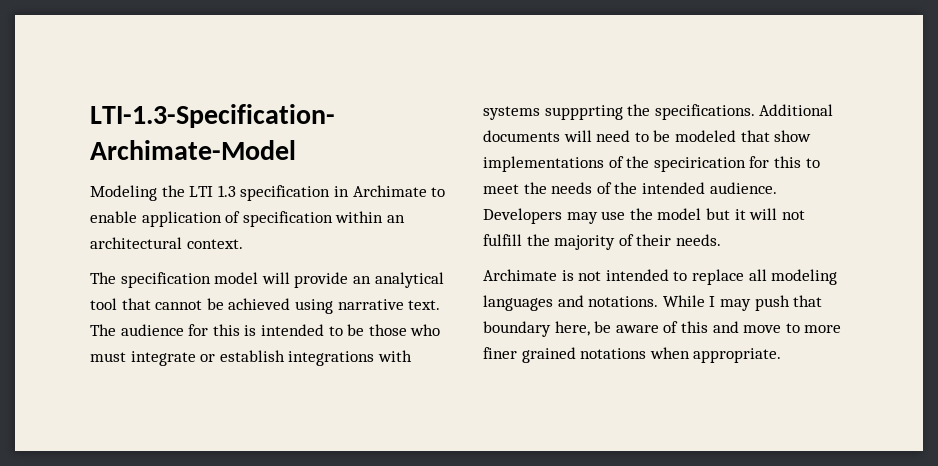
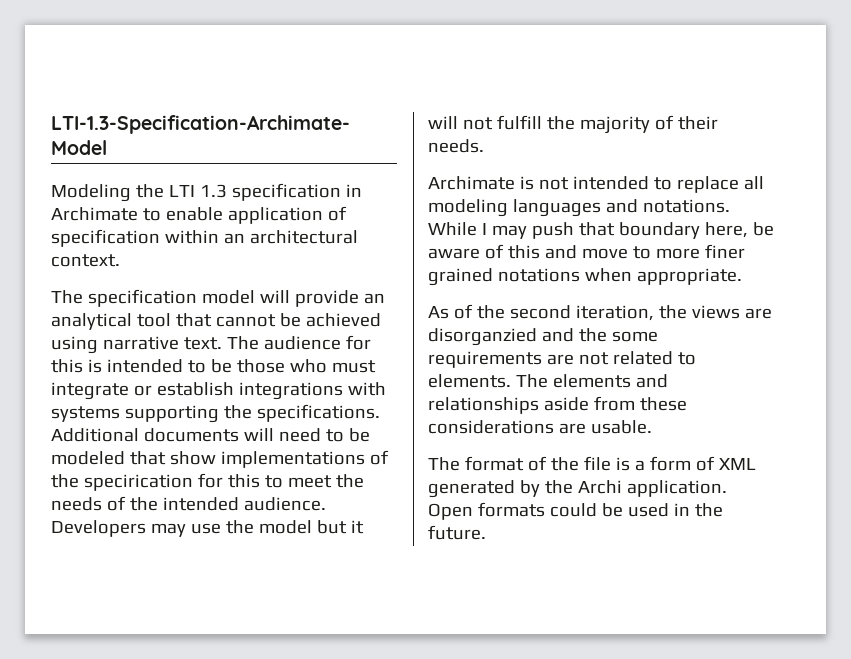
- The audience for this is intended to be those who must integrate or establish integrations with systems suppprting the specifications.
+ The audience for this is intended to be those who must integrate or establish integrations with systems supporting the specifications.
+ As of the second iteration, the views are disorganzied and the some requirements are not related to elements. The elements and relationships aside from these considerations are usable.
+ The format of the file is a form of XML generated by the Archi application. Open formats could be used in the future.

